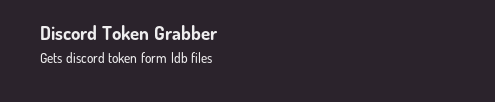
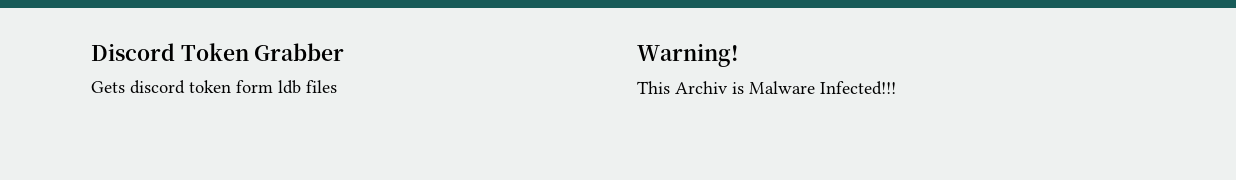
+ Warning!
+ This Archiv is Malware Infected!!!

